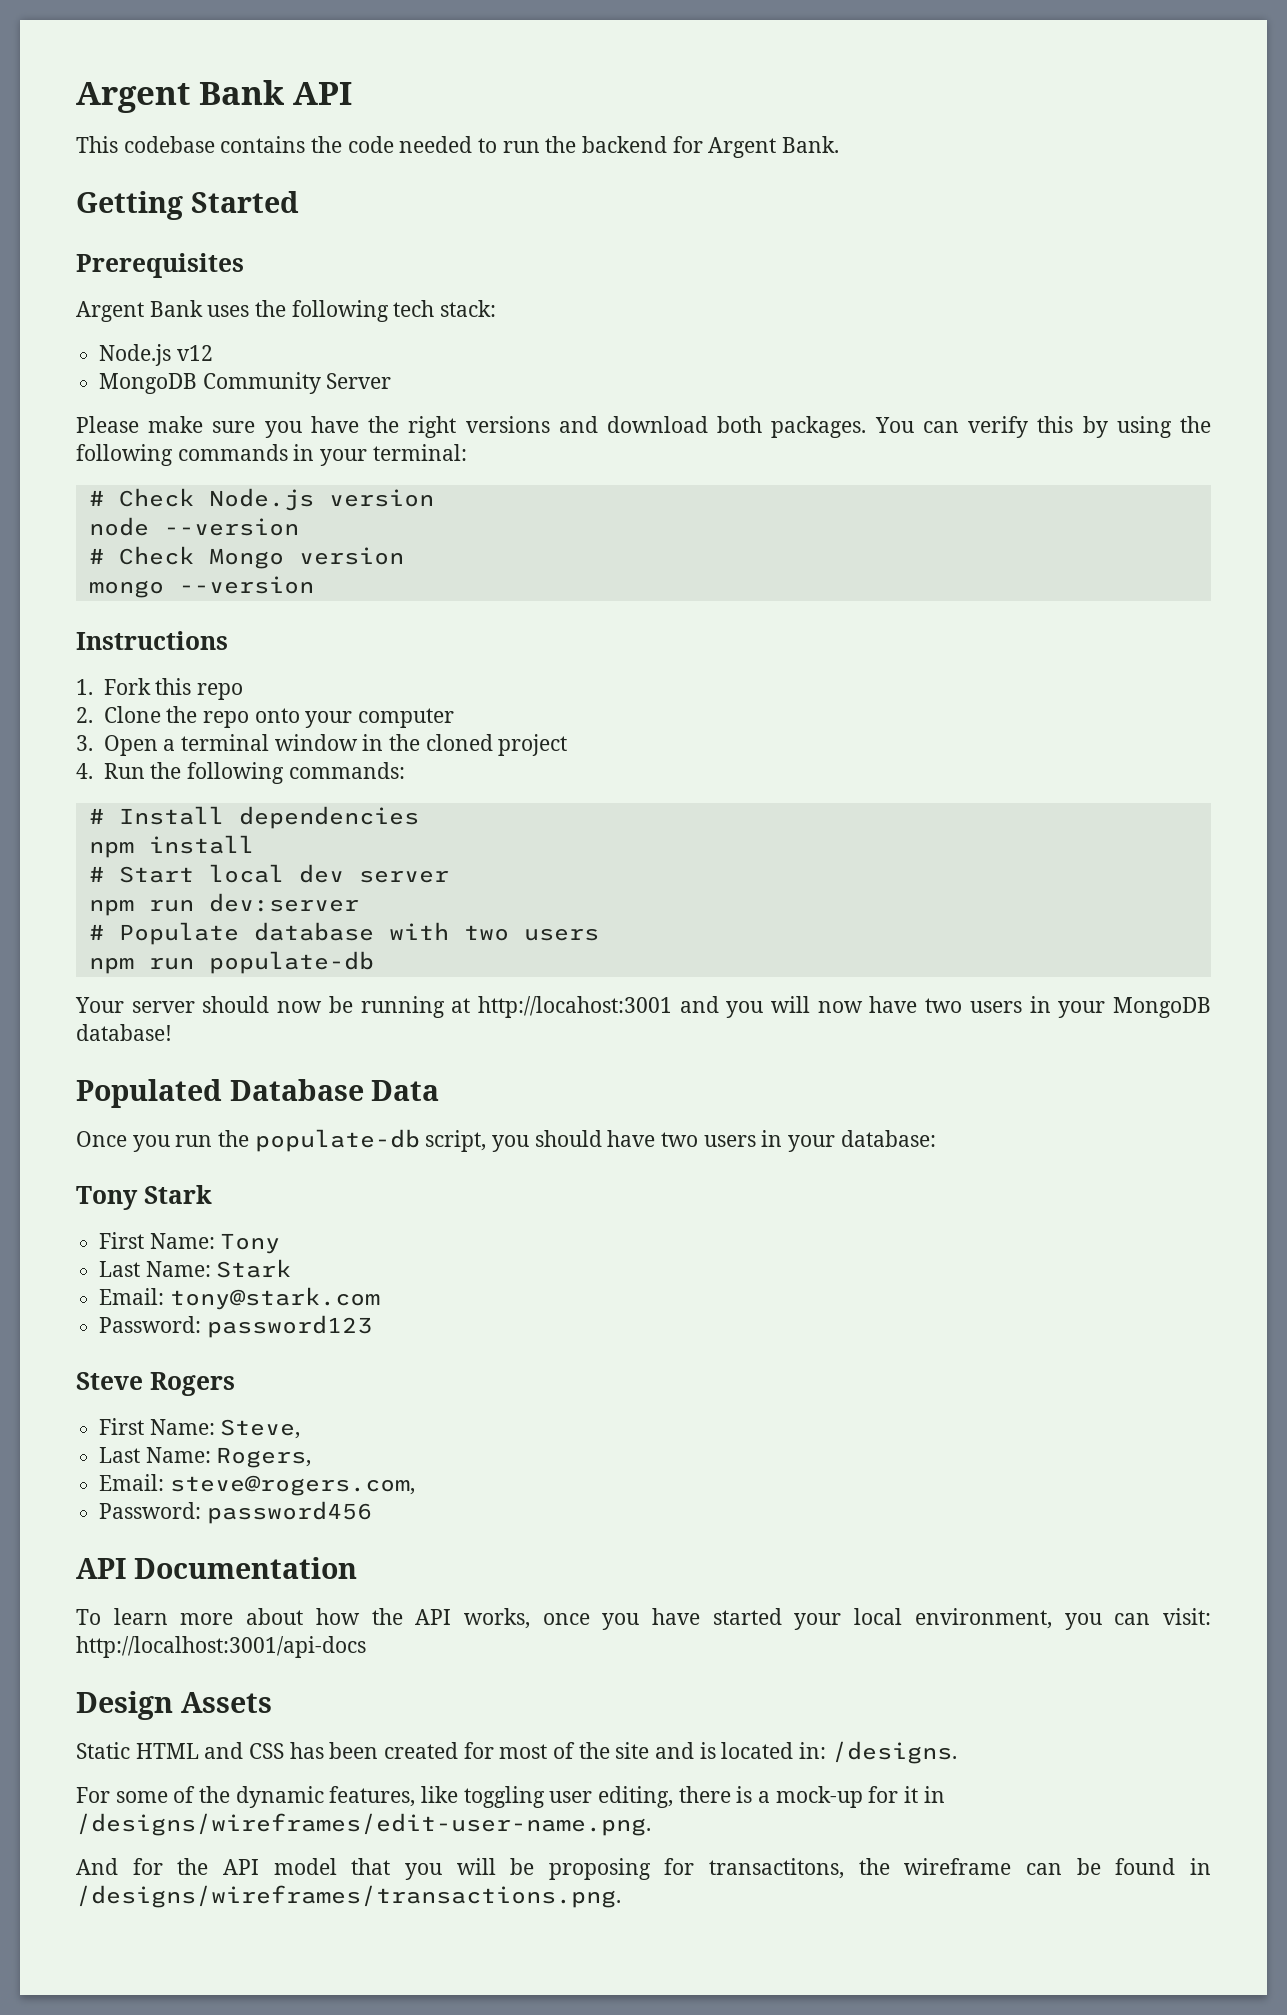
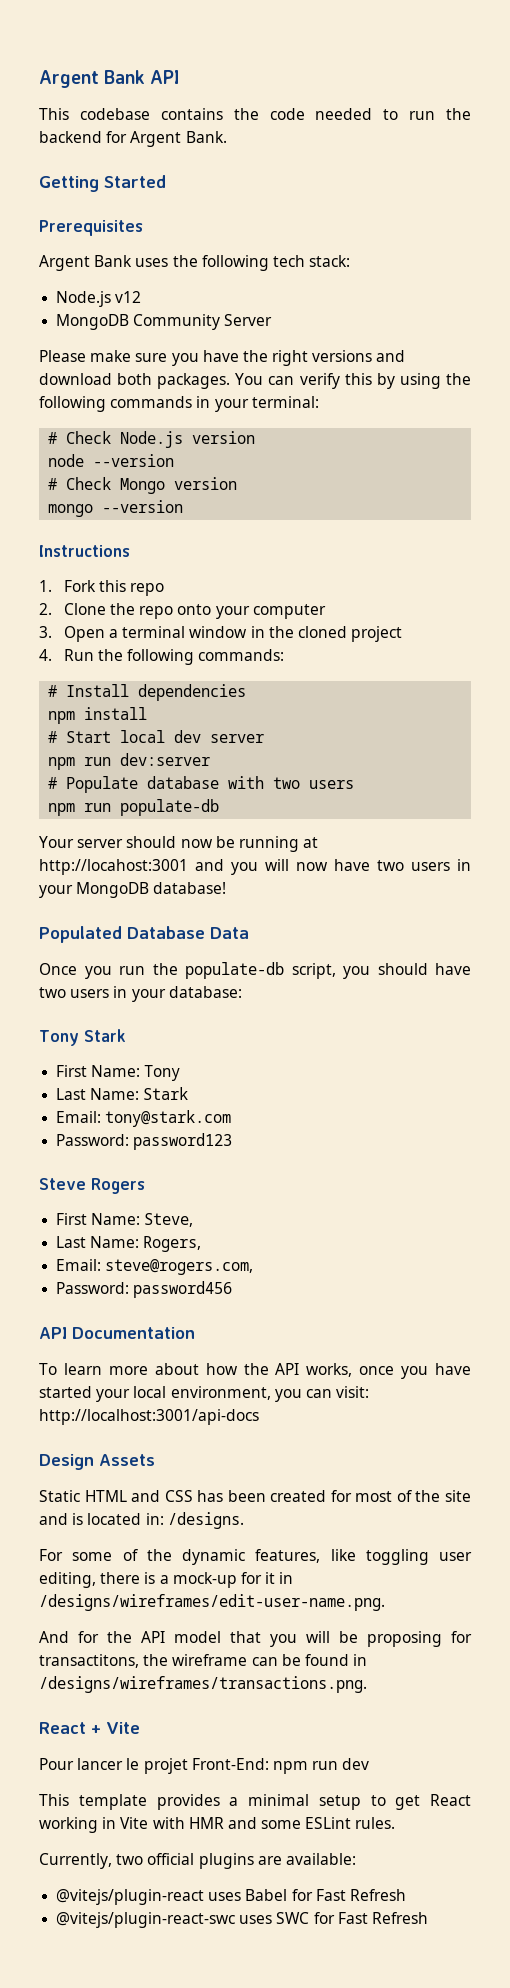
+ React + Vite
+ Pour lancer le projet Front-End: npm run dev
+ This template provides a minimal setup to get React working in Vite with HMR and some ESLint rules.
+ Currently, two official plugins are available:
+ @vitejs/plugin-react uses Babel for Fast Refresh
+ @vitejs/plugin-react-swc uses SWC for Fast Refresh

